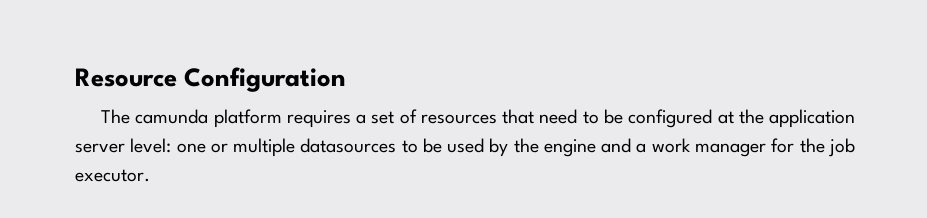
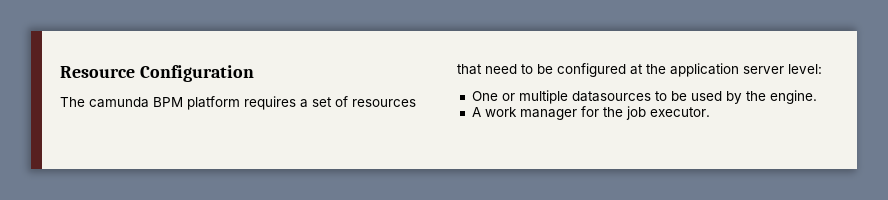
- The camunda platform requires a set of resources that need to be configured at the application server level: one or multiple datasources to be used by the engine and a work manager for the job executor.
+ The camunda BPM platform requires a set of resources that need to be configured at the application server level:
+ One or multiple datasources to be used by the engine.
+ A work manager for the job executor.

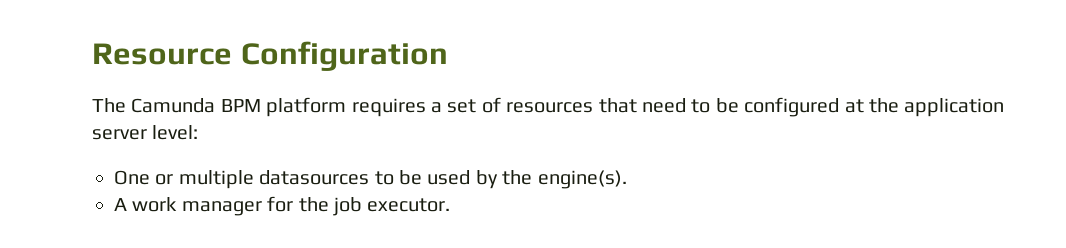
- The camunda BPM platform requires a set of resources that need to be configured at the application server level:
+ The Camunda BPM platform requires a set of resources that need to be configured at the application server level:
- One or multiple datasources to be used by the engine.
+ One or multiple datasources to be used by the engine(s).

